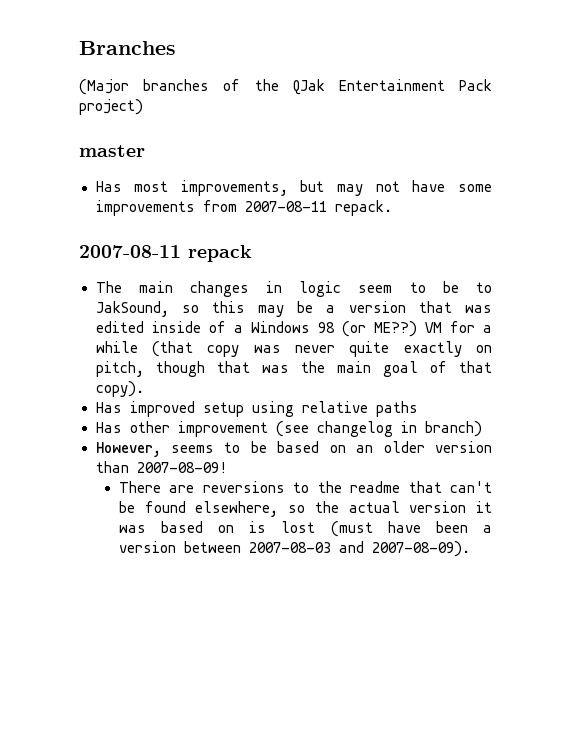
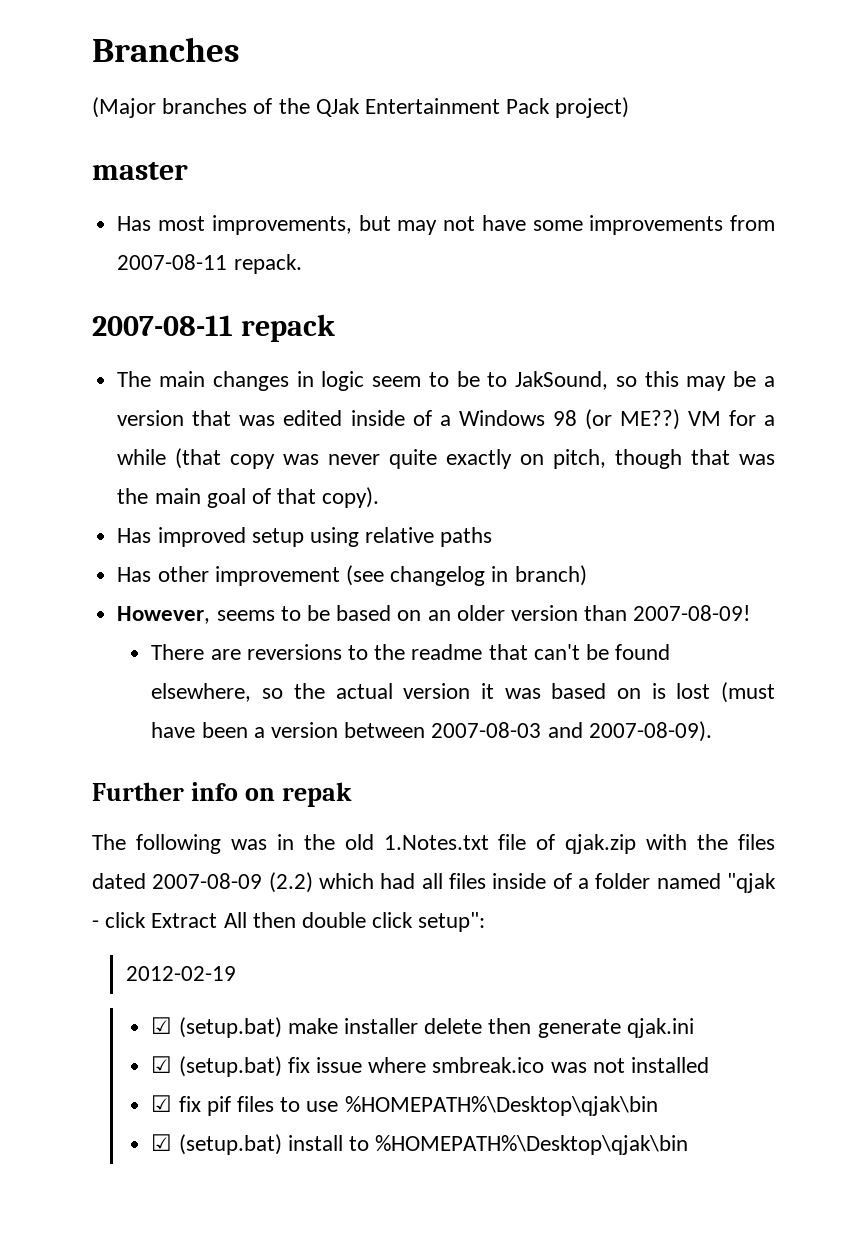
+ Further info on repak
+ The following was in the old 1.Notes.txt file of qjak.zip with the files dated 2007-08-09 (2.2) which had all files inside of a folder named "qjak - click Extract All then double click setup":
+ 2012-02-19
+ ☑ (setup.bat) make installer delete then generate qjak.ini
+ ☑ (setup.bat) fix issue where smbreak.ico was not installed
+ ☑ fix pif files to use %HOMEPATH%\Desktop\qjak\bin
+ ☑ (setup.bat) install to %HOMEPATH%\Desktop\qjak\bin

